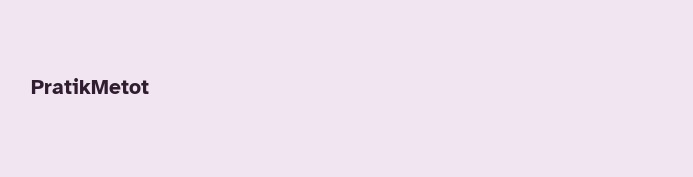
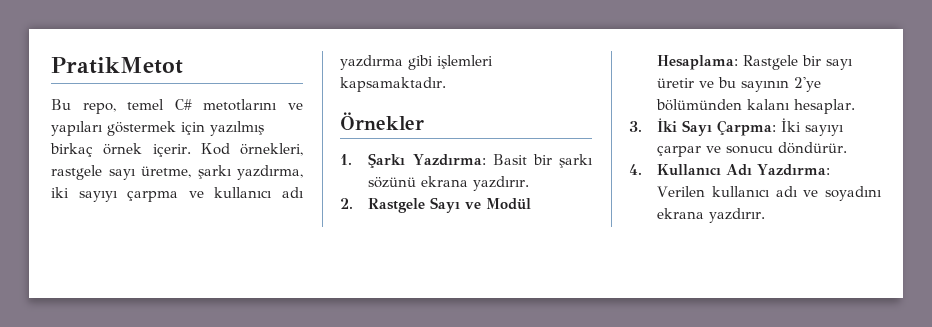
+ Bu repo, temel C# metotlarını ve yapıları göstermek için yazılmış birkaç örnek içerir. Kod örnekleri, rastgele sayı üretme, şarkı yazdırma, iki sayıyı çarpma ve kullanıcı adı yazdırma gibi işlemleri kapsamaktadır.
+ Örnekler
+ 1. Şarkı Yazdırma: Basit bir şarkı sözünü ekrana yazdırır.
+ 2. Rastgele Sayı ve Modül Hesaplama: Rastgele bir sayı üretir ve bu sayının 2'ye bölümünden kalanı hesaplar.
+ 3. İki Sayı Çarpma: İki sayıyı çarpar ve sonucu döndürür.
+ 4. Kullanıcı Adı Yazdırma: Verilen kullanıcı adı ve soyadını ekrana yazdırır.

